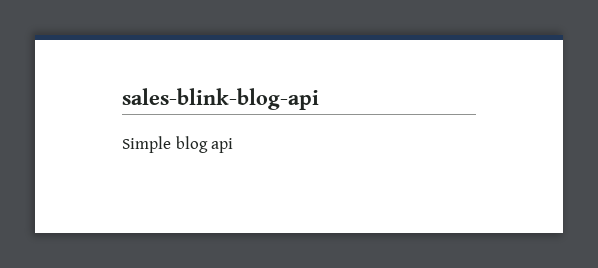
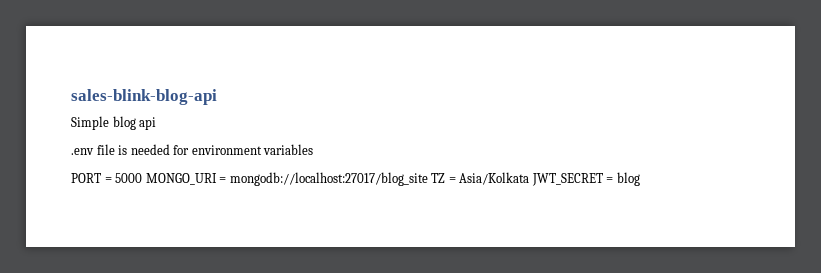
+ .env file is needed for environment variables
+ PORT = 5000 MONGO_URI = mongodb://localhost:27017/blog_site TZ = Asia/Kolkata JWT_SECRET = blog

